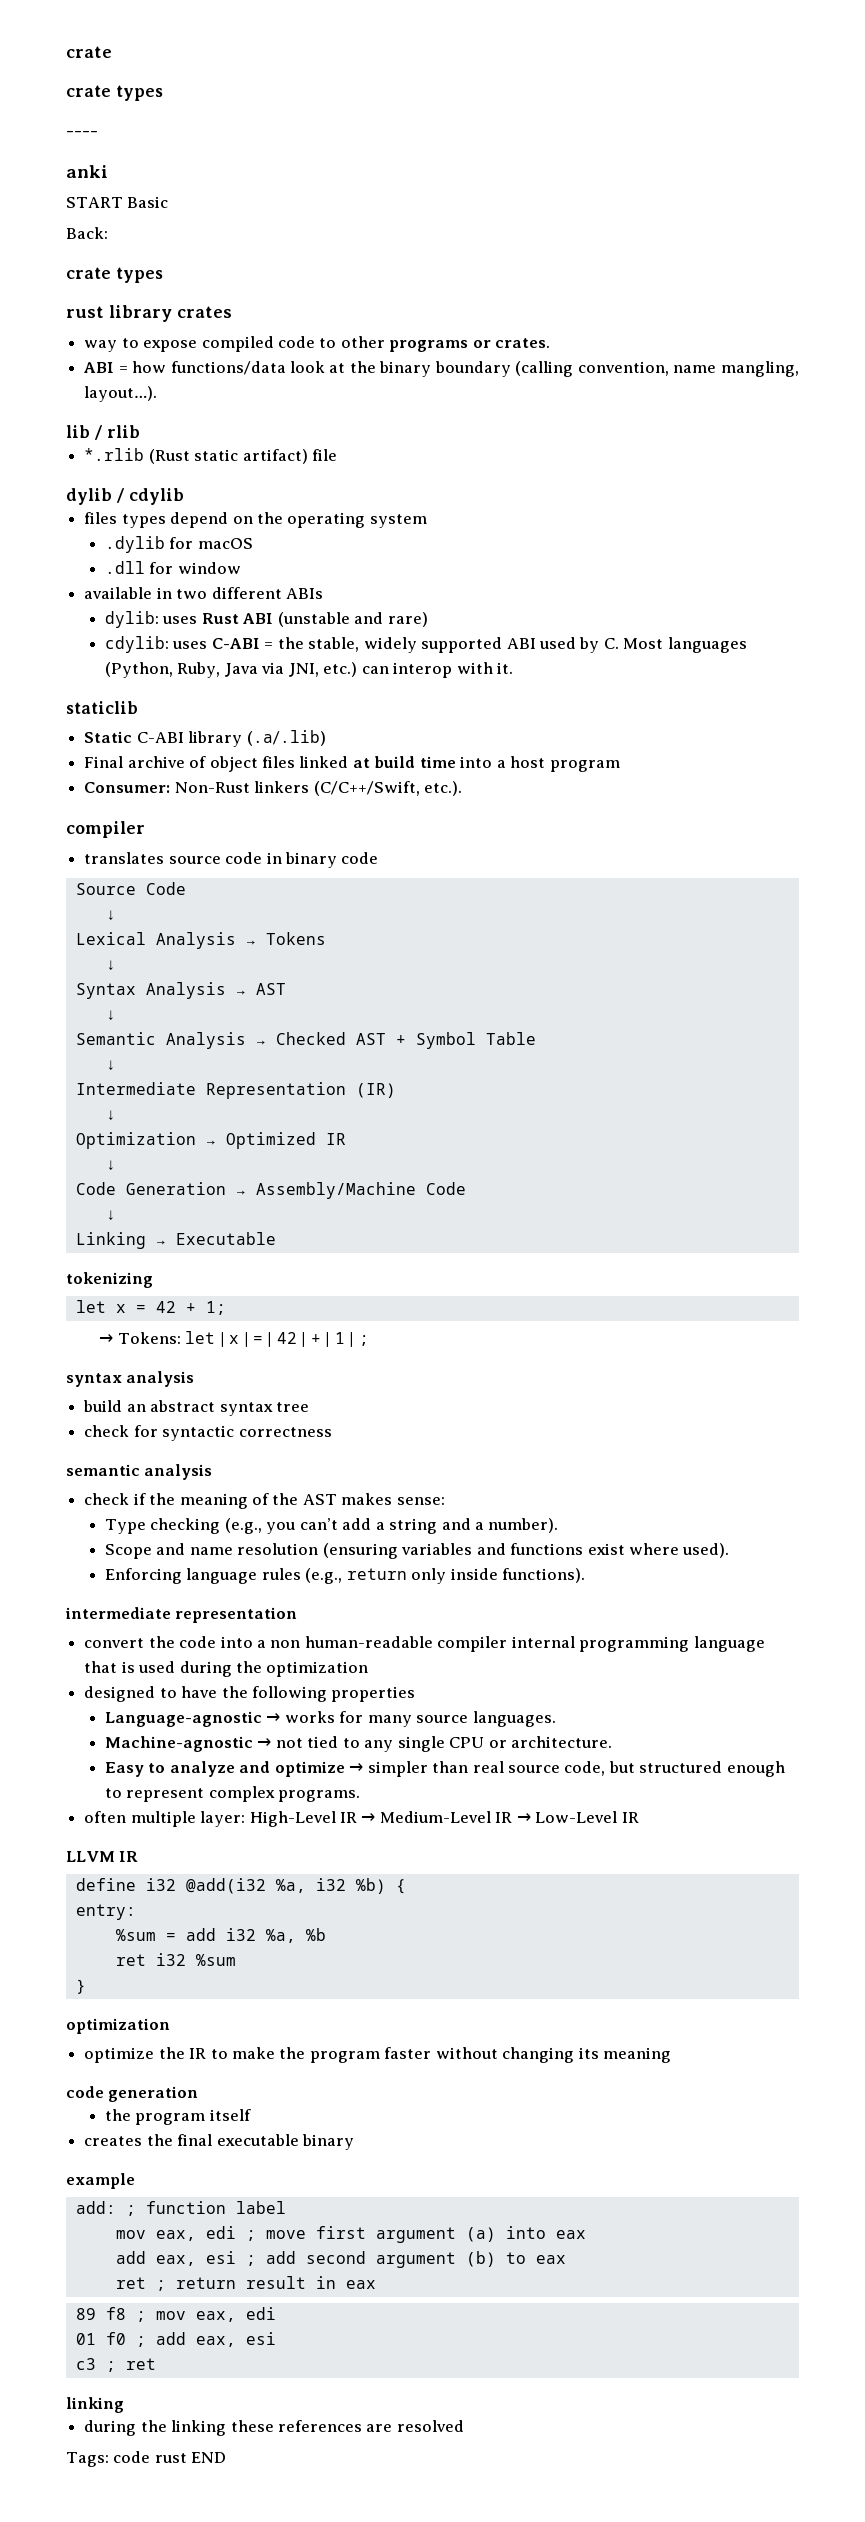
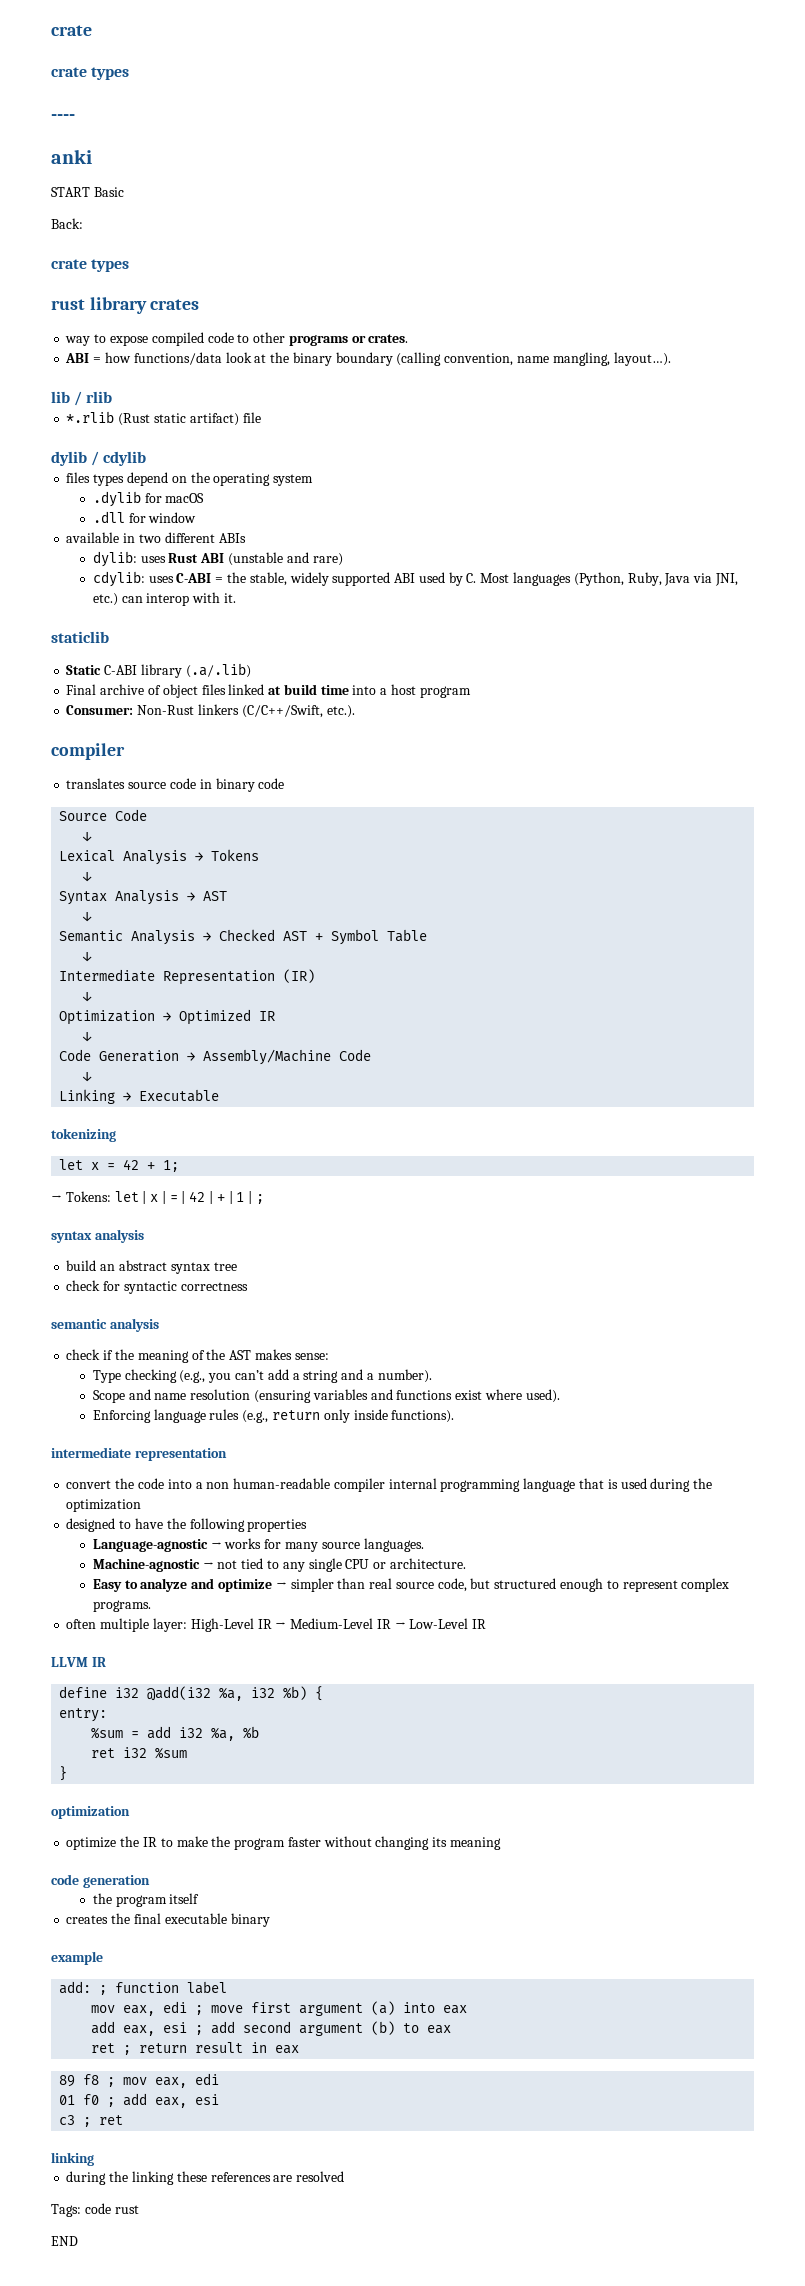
- Tags: code rust END
+ Tags: code rust
+ END

